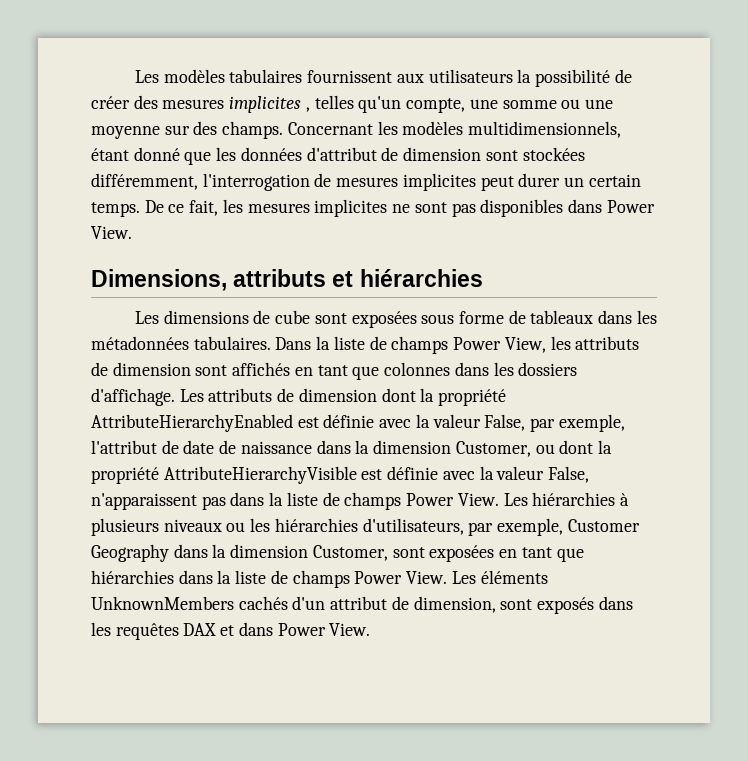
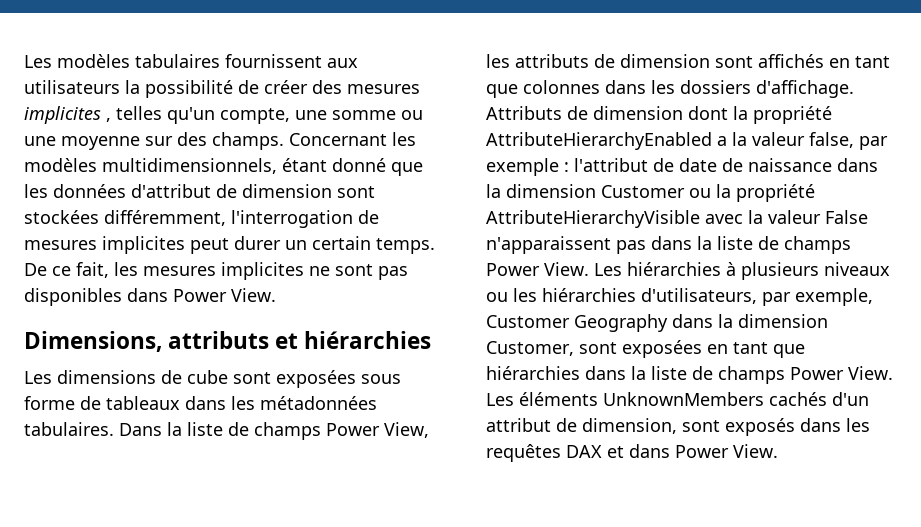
- Les attributs de dimension dont la propriété AttributeHierarchyEnabled est définie avec la valeur False, par exemple, l'attribut de date de naissance dans la dimension Customer, ou dont la propriété AttributeHierarchyVisible est définie avec la valeur False, n'apparaissent pas dans la liste de champs Power View.
+ Attributs de dimension dont la propriété AttributeHierarchyEnabled a la valeur false, par exemple : l'attribut de date de naissance dans la dimension Customer ou la propriété AttributeHierarchyVisible avec la valeur False n'apparaissent pas dans la liste de champs Power View.

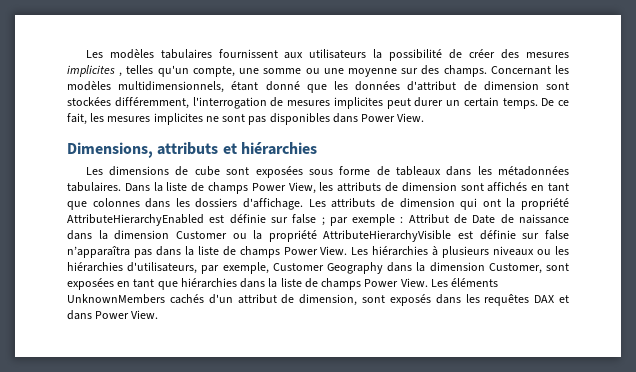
- Attributs de dimension dont la propriété AttributeHierarchyEnabled a la valeur false, par exemple : l'attribut de date de naissance dans la dimension Customer ou la propriété AttributeHierarchyVisible avec la valeur False n'apparaissent pas dans la liste de champs Power View.
+ Les attributs de dimension qui ont la propriété AttributeHierarchyEnabled est définie sur false ; par exemple : Attribut de Date de naissance dans la dimension Customer ou la propriété AttributeHierarchyVisible est définie sur false n’apparaîtra pas dans la liste de champs Power View.

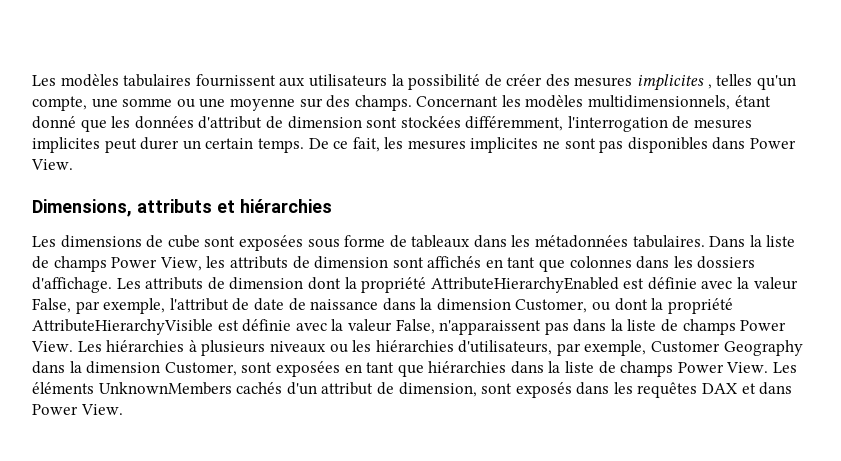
- Les attributs de dimension qui ont la propriété AttributeHierarchyEnabled est définie sur false ; par exemple : Attribut de Date de naissance dans la dimension Customer ou la propriété AttributeHierarchyVisible est définie sur false n’apparaîtra pas dans la liste de champs Power View.
+ Les attributs de dimension dont la propriété AttributeHierarchyEnabled est définie avec la valeur False, par exemple, l'attribut de date de naissance dans la dimension Customer, ou dont la propriété AttributeHierarchyVisible est définie avec la valeur False, n'apparaissent pas dans la liste de champs Power View.

